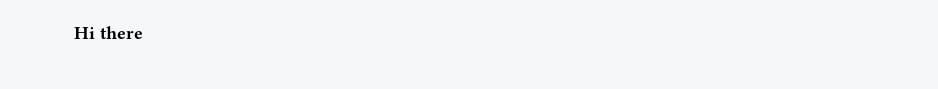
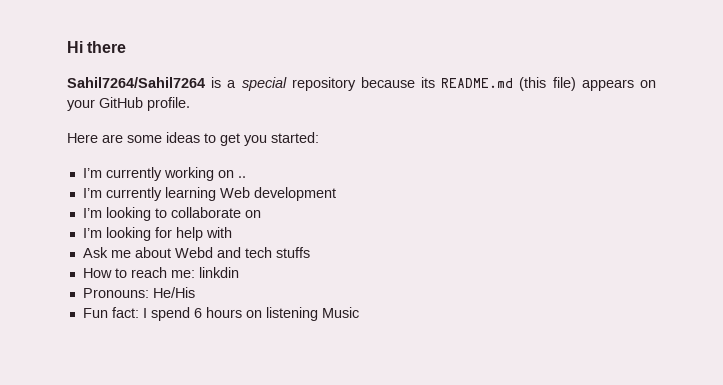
+ Sahil7264/Sahil7264 is a special repository because its README.md (this file) appears on your GitHub profile.
+ Here are some ideas to get you started:
+ I’m currently working on ..
+ I’m currently learning Web development
+ I’m looking to collaborate on
+ I’m looking for help with
+ Ask me about Webd and tech stuffs
+ How to reach me: linkdin
+ Pronouns: He/His
+ Fun fact: I spend 6 hours on listening Music

